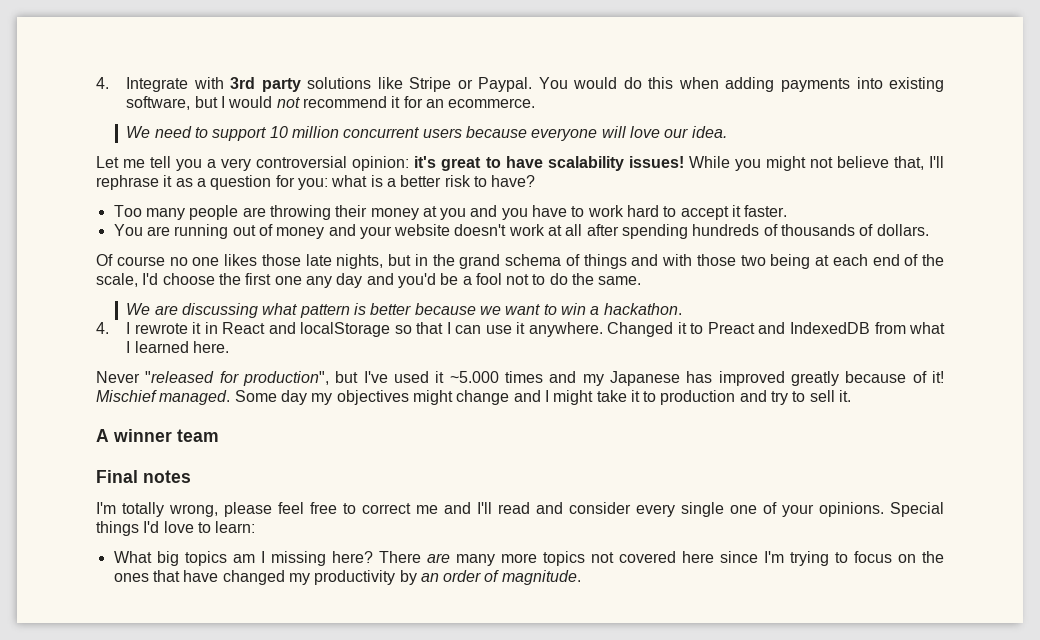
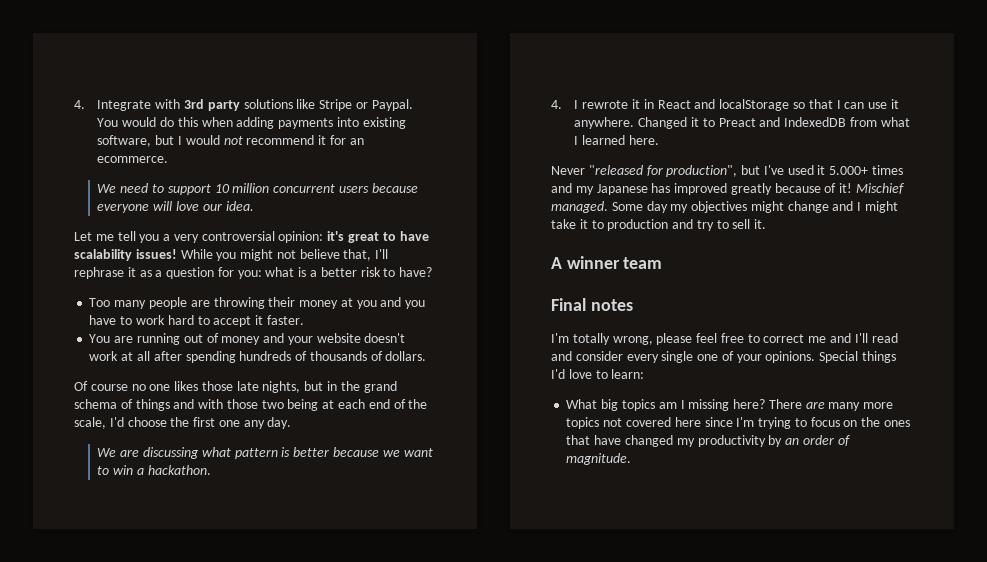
- Of course no one likes those late nights, but in the grand schema of things and with those two being at each end of the scale, I'd choose the first one any day and you'd be a fool not to do the same.
+ Of course no one likes those late nights, but in the grand schema of things and with those two being at each end of the scale, I'd choose the first one any day.
- Never "released for production", but I've used it ~5.000 times and my Japanese has improved greatly because of it!
+ Never "released for production", but I've used it 5.000+ times and my Japanese has improved greatly because of it!

